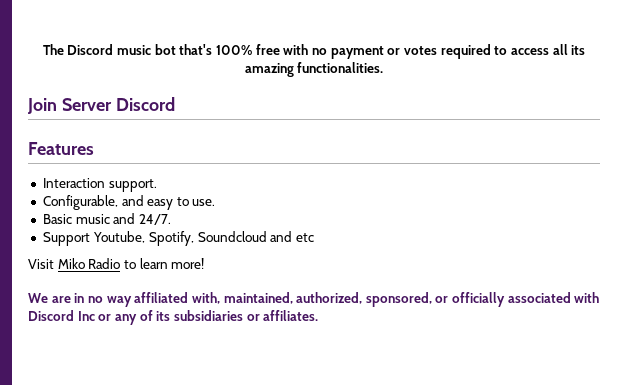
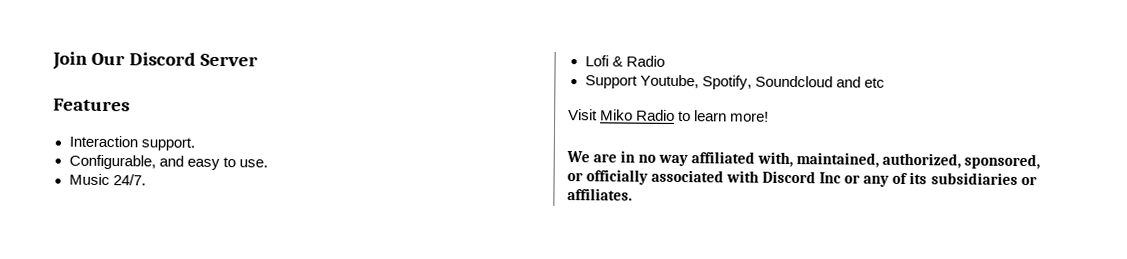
- The Discord music bot that's 100% free with no payment or votes required to access all its amazing functionalities.
- Join Server Discord
+ Join Our Discord Server
- Basic music and 24/7.
+ Music 24/7.
+ Lofi & Radio

